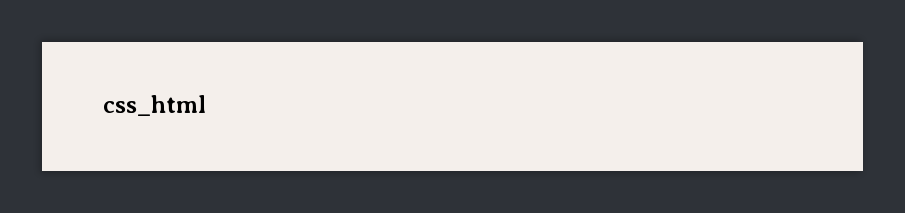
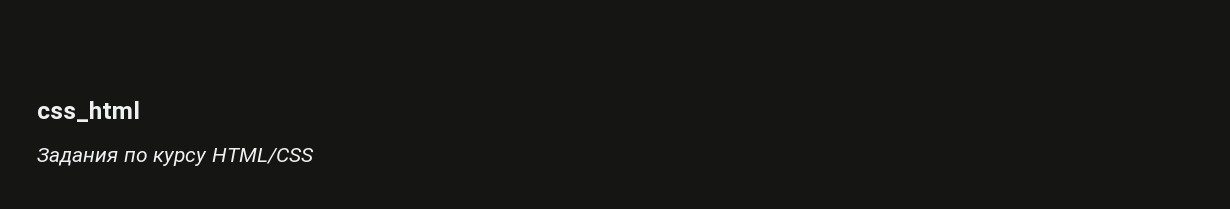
+ Задания по курсу HTML/CSS

